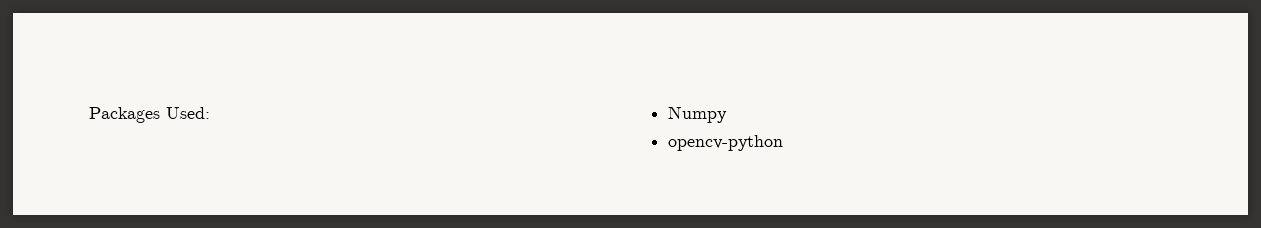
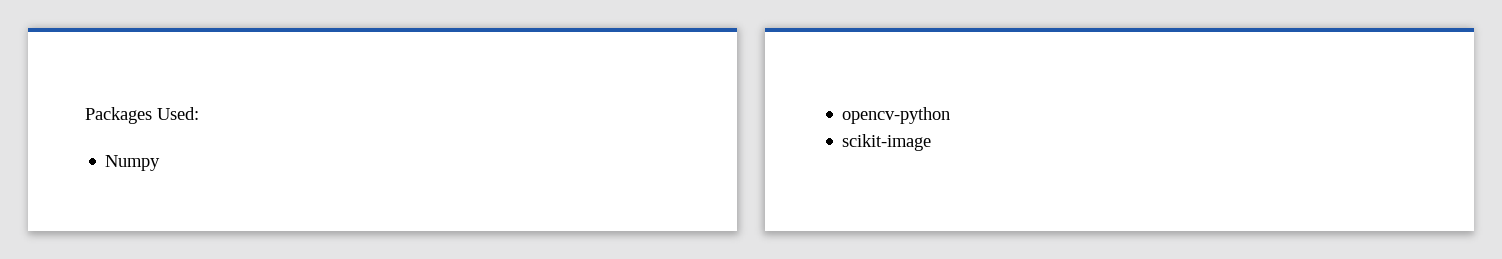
+ scikit-image

